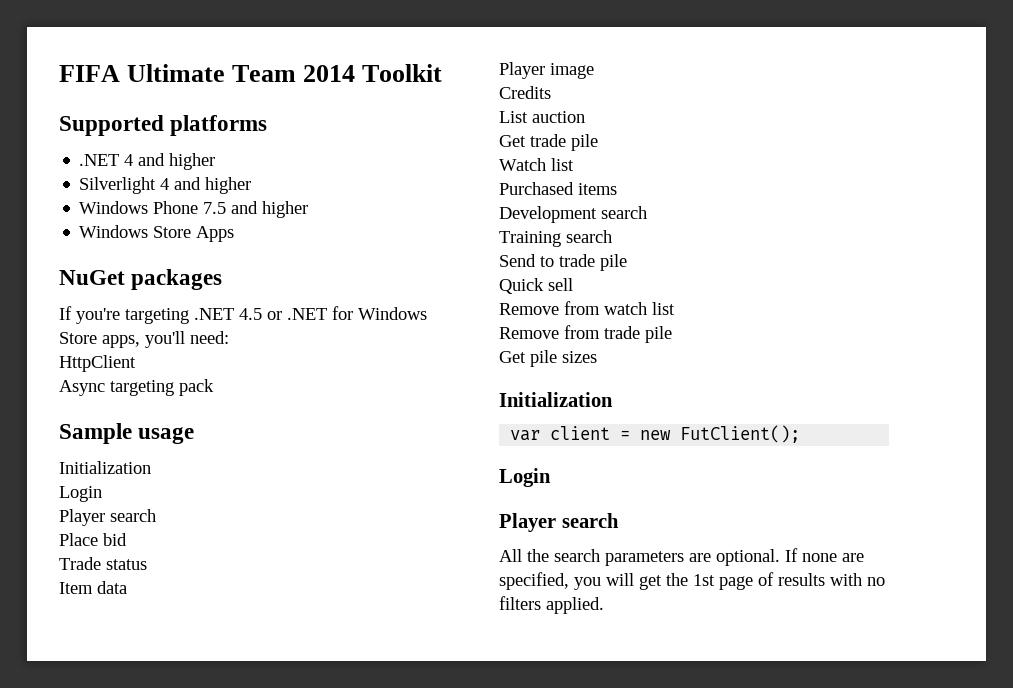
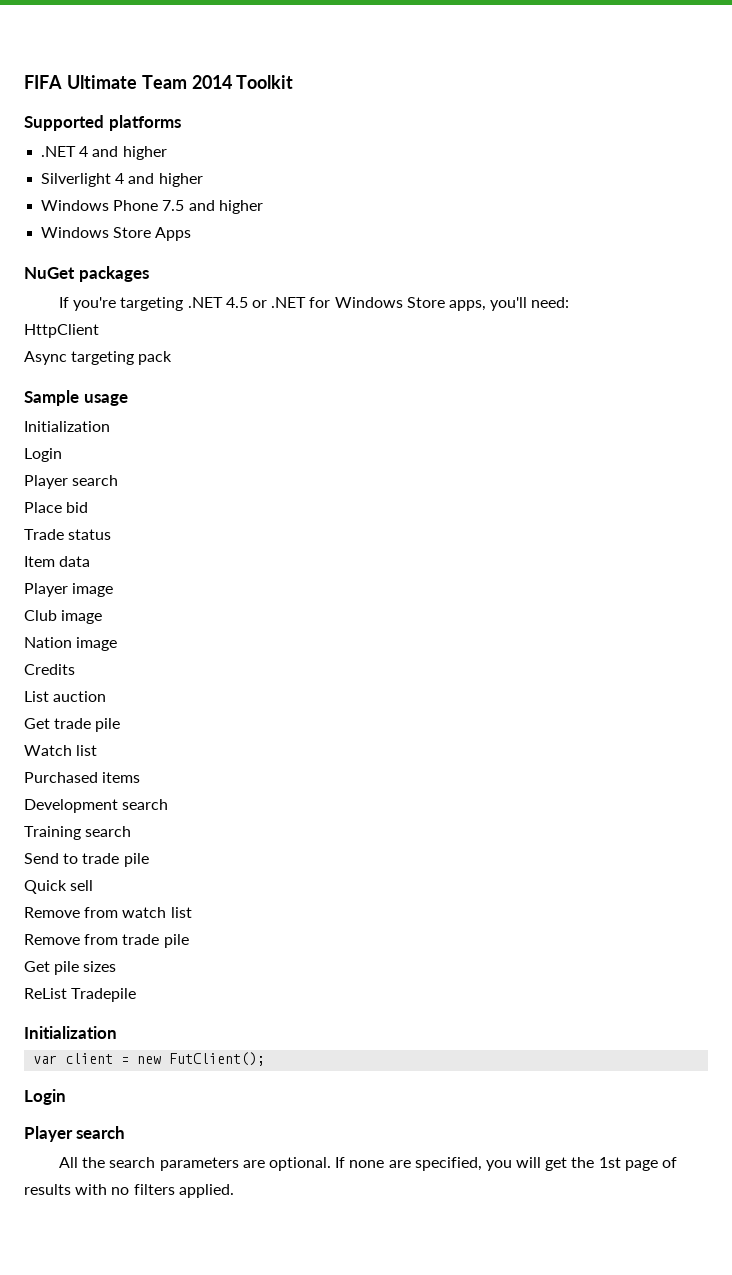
+ Club image
+ Nation image
+ ReList Tradepile

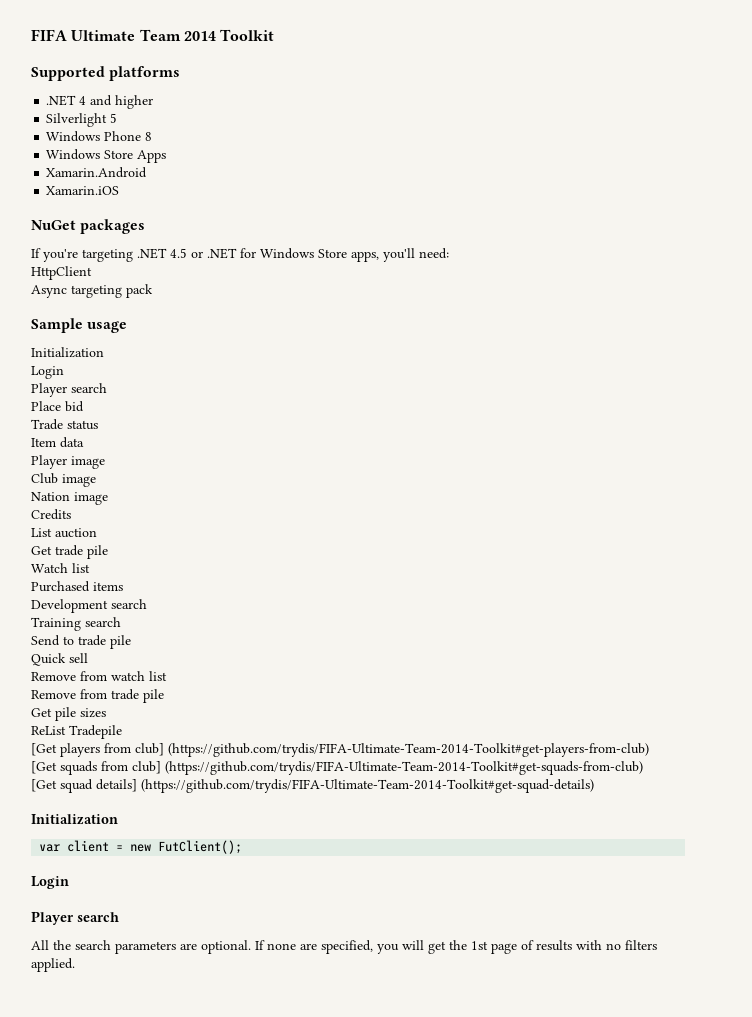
- Silverlight 4 and higher
+ Silverlight 5
- Windows Phone 7.5 and higher
+ Windows Phone 8
+ Xamarin.Android
+ Xamarin.iOS
+ [Get players from club] (https://github.com/trydis/FIFA-Ultimate-Team-2014-Toolkit#get-players-from-club)
+ [Get squads from club] (https://github.com/trydis/FIFA-Ultimate-Team-2014-Toolkit#get-squads-from-club)
+ [Get squad details] (https://github.com/trydis/FIFA-Ultimate-Team-2014-Toolkit#get-squad-details)

